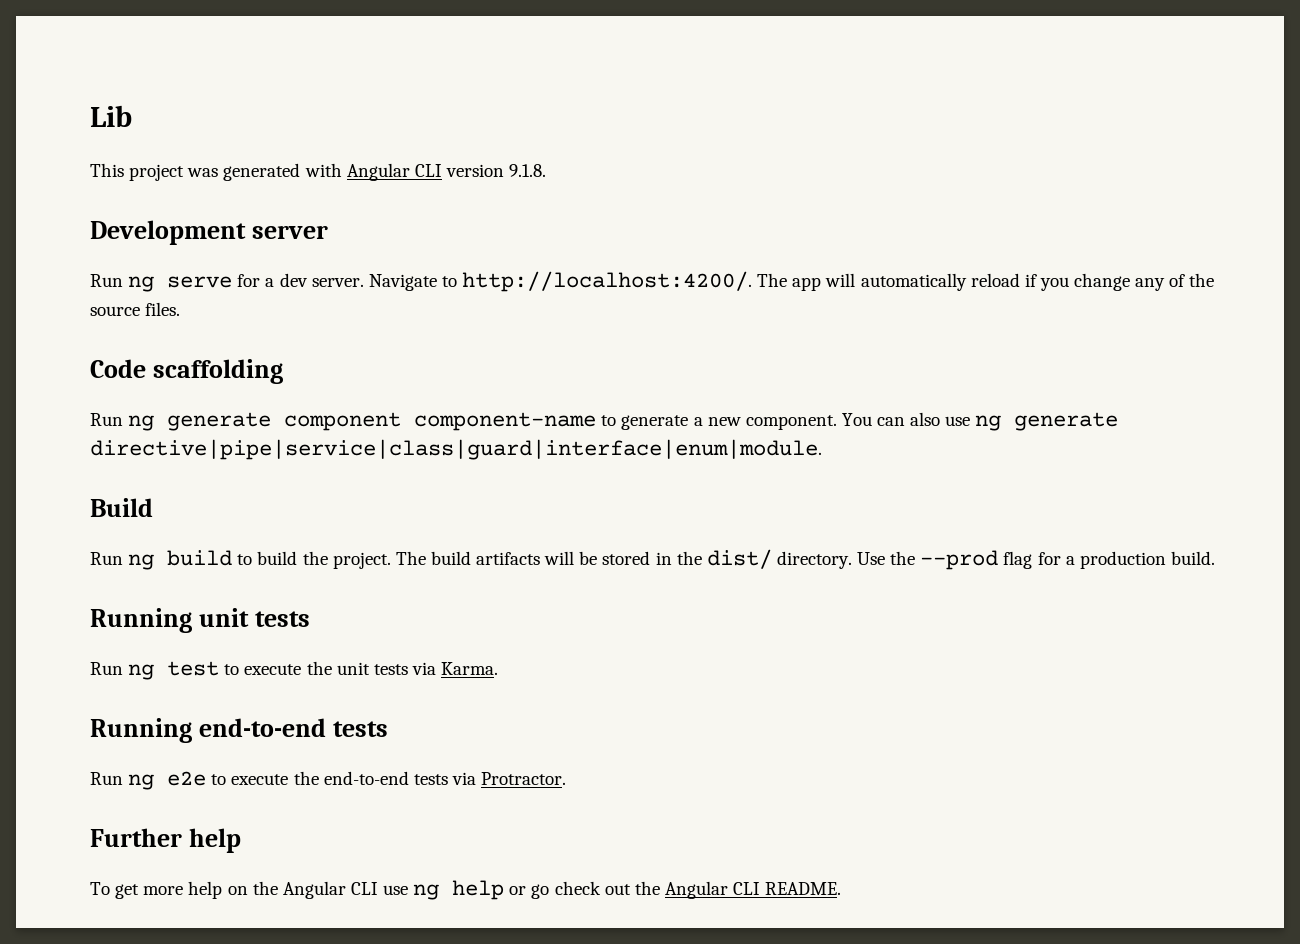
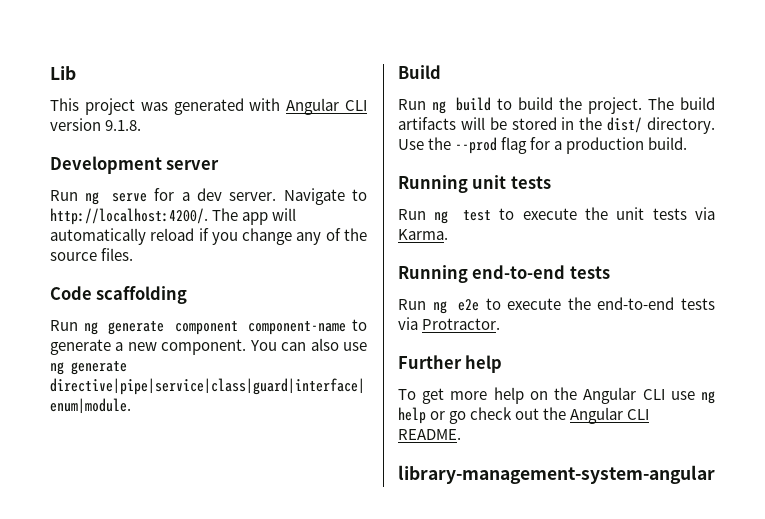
+ library-management-system-angular

